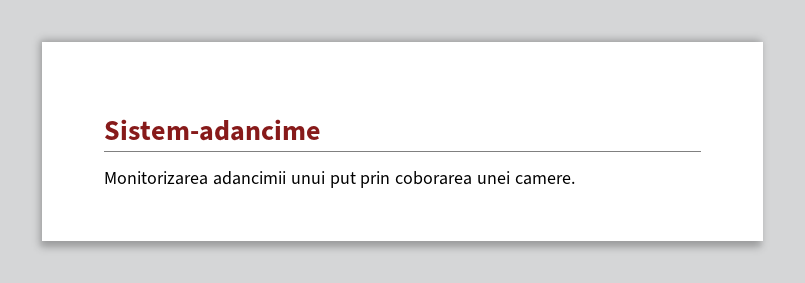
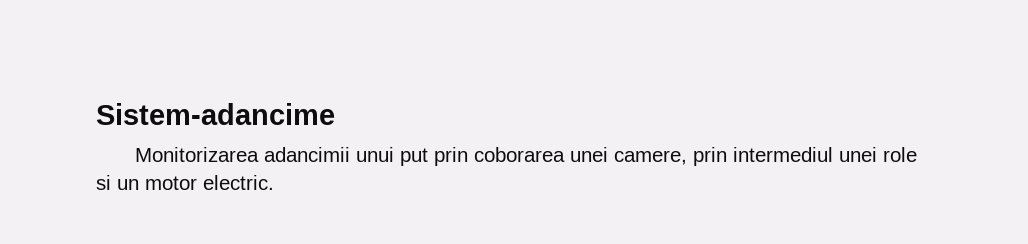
- Monitorizarea adancimii unui put prin coborarea unei camere.
+ Monitorizarea adancimii unui put prin coborarea unei camere, prin intermediul unei role si un motor electric.

